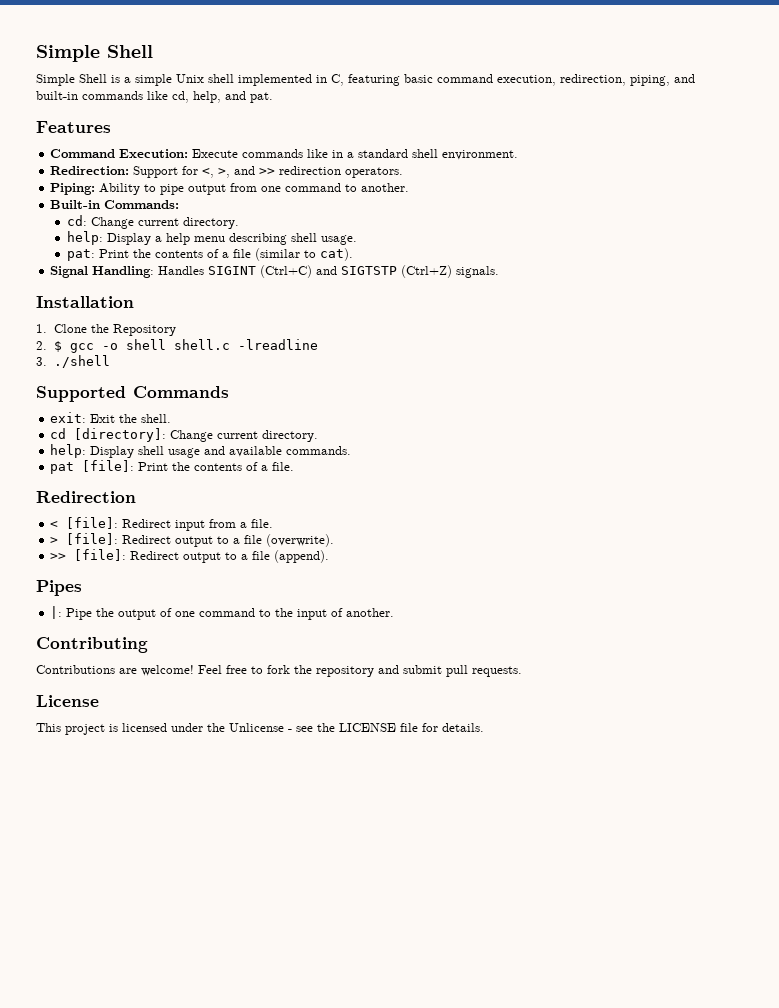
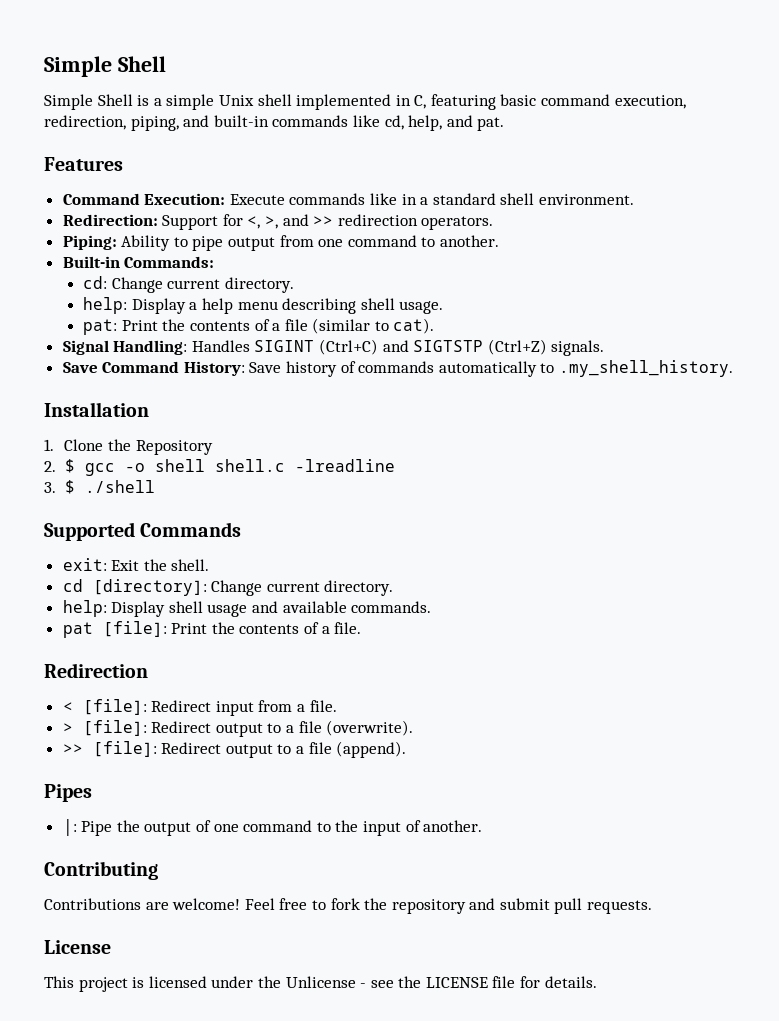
+ Save Command History: Save history of commands automatically to .my_shell_history.
- 3. ./shell
+ 3. $ ./shell

